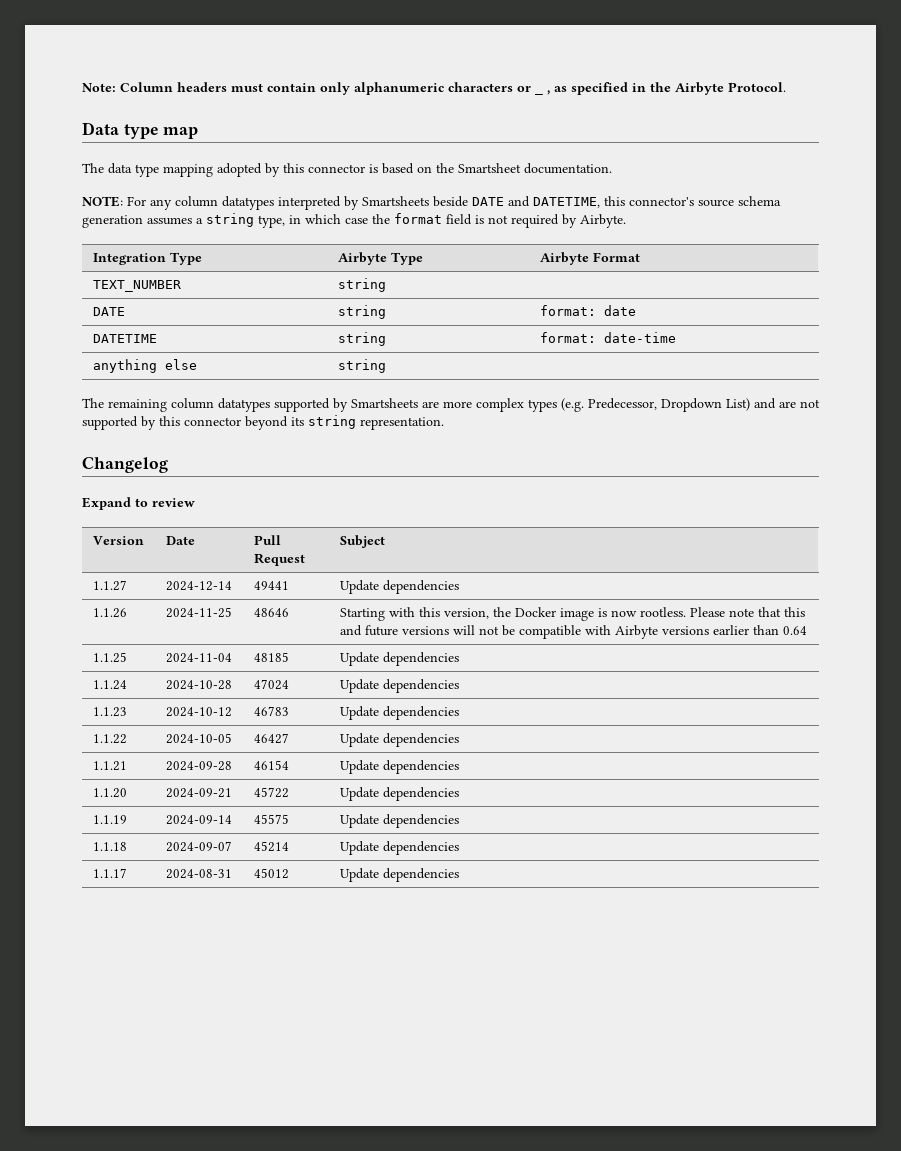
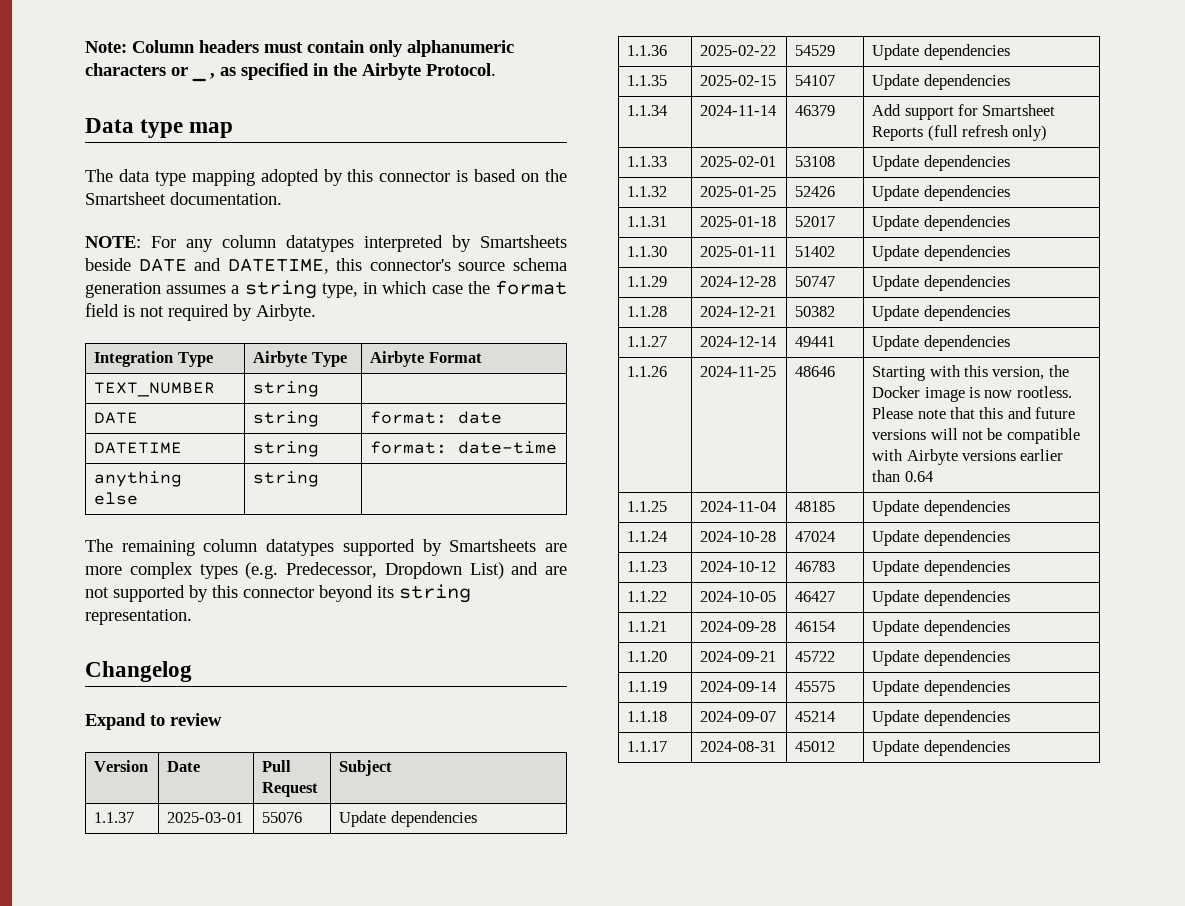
+ 1.1.37 | 2025-03-01 | 55076 | Update dependencies
+ 1.1.36 | 2025-02-22 | 54529 | Update dependencies
+ 1.1.35 | 2025-02-15 | 54107 | Update dependencies
+ 1.1.34 | 2024-11-14 | 46379 | Add support for Smartsheet Reports (full refresh only)
+ 1.1.33 | 2025-02-01 | 53108 | Update dependencies
+ 1.1.32 | 2025-01-25 | 52426 | Update dependencies
+ 1.1.31 | 2025-01-18 | 52017 | Update dependencies
+ 1.1.30 | 2025-01-11 | 51402 | Update dependencies
+ 1.1.29 | 2024-12-28 | 50747 | Update dependencies
+ 1.1.28 | 2024-12-21 | 50382 | Update dependencies

